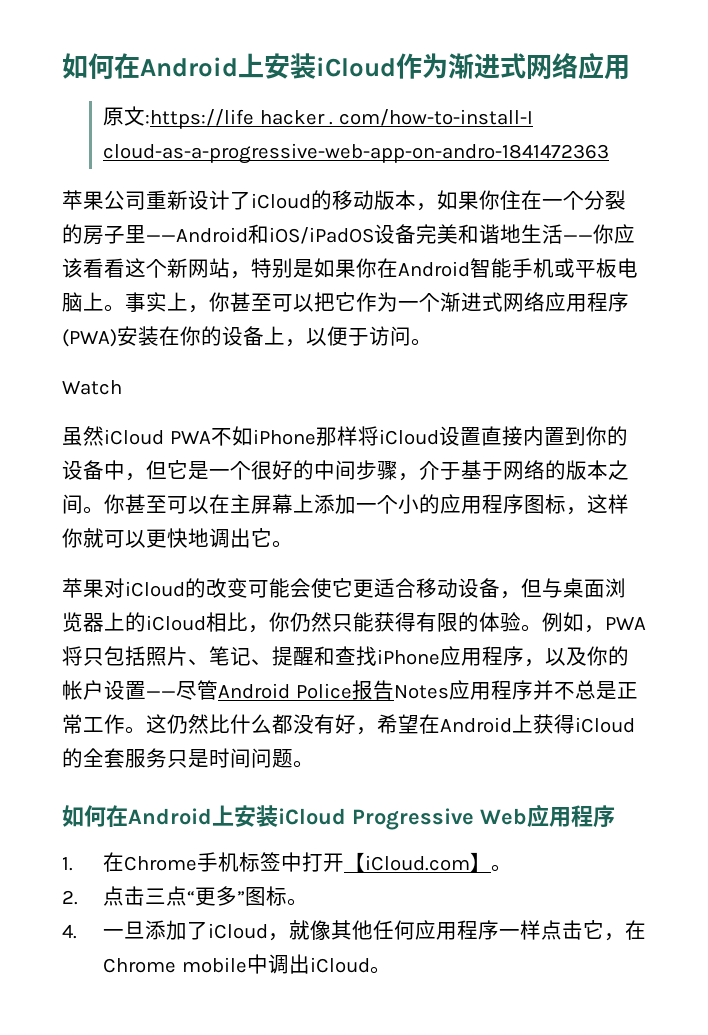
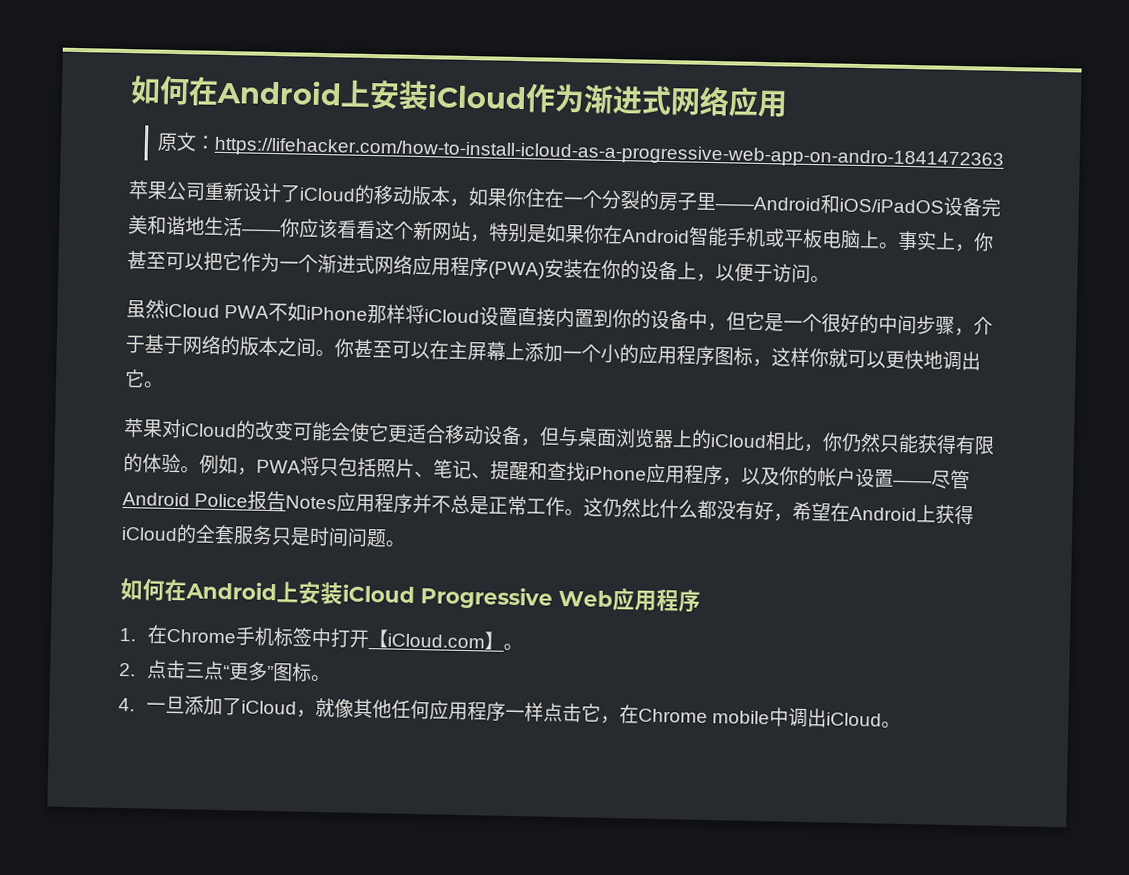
- 原文:https://life hacker . com/how-to-install-I cloud-as-a-progressive-web-app-on-andro-1841472363
+ 原文：https://lifehacker.com/how-to-install-icloud-as-a-progressive-web-app-on-andro-1841472363
- Watch

